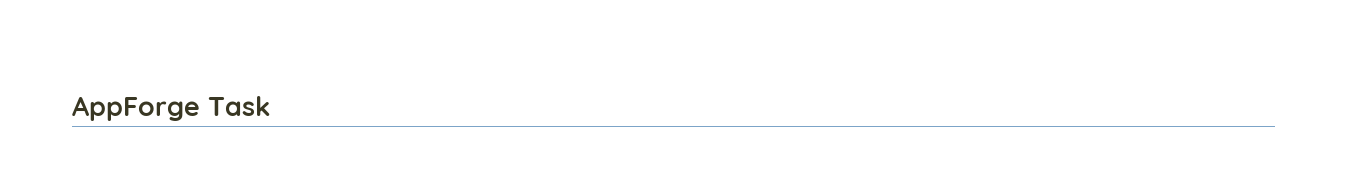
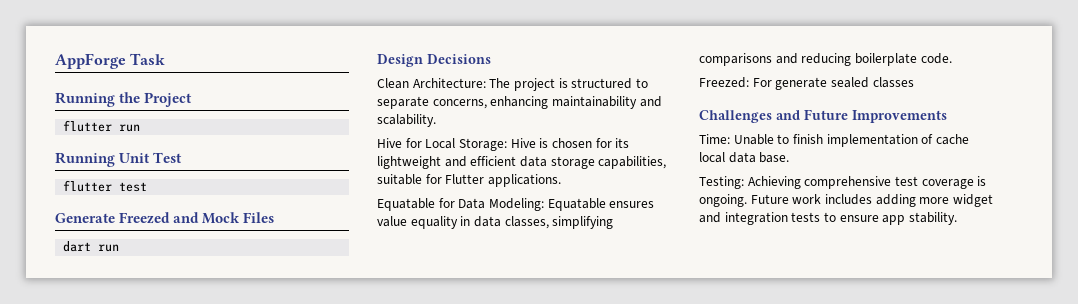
+ Running the Project
+ flutter run
+ Running Unit Test
+ flutter test
+ Generate Freezed and Mock Files
+ dart run
+ Design Decisions
+ Clean Architecture: The project is structured to separate concerns, enhancing maintainability and scalability.
+ Hive for Local Storage: Hive is chosen for its lightweight and efficient data storage capabilities, suitable for Flutter applications.
+ Equatable for Data Modeling: Equatable ensures value equality in data classes, simplifying comparisons and reducing boilerplate code.
+ Freezed: For generate sealed classes
+ Challenges and Future Improvements
+ Time: Unable to finish implementation of cache local data base.
+ Testing: Achieving comprehensive test coverage is ongoing. Future work includes adding more widget and integration tests to ensure app stability.

